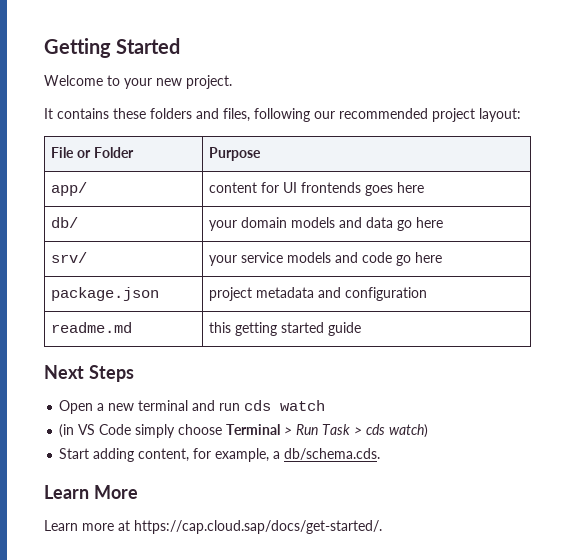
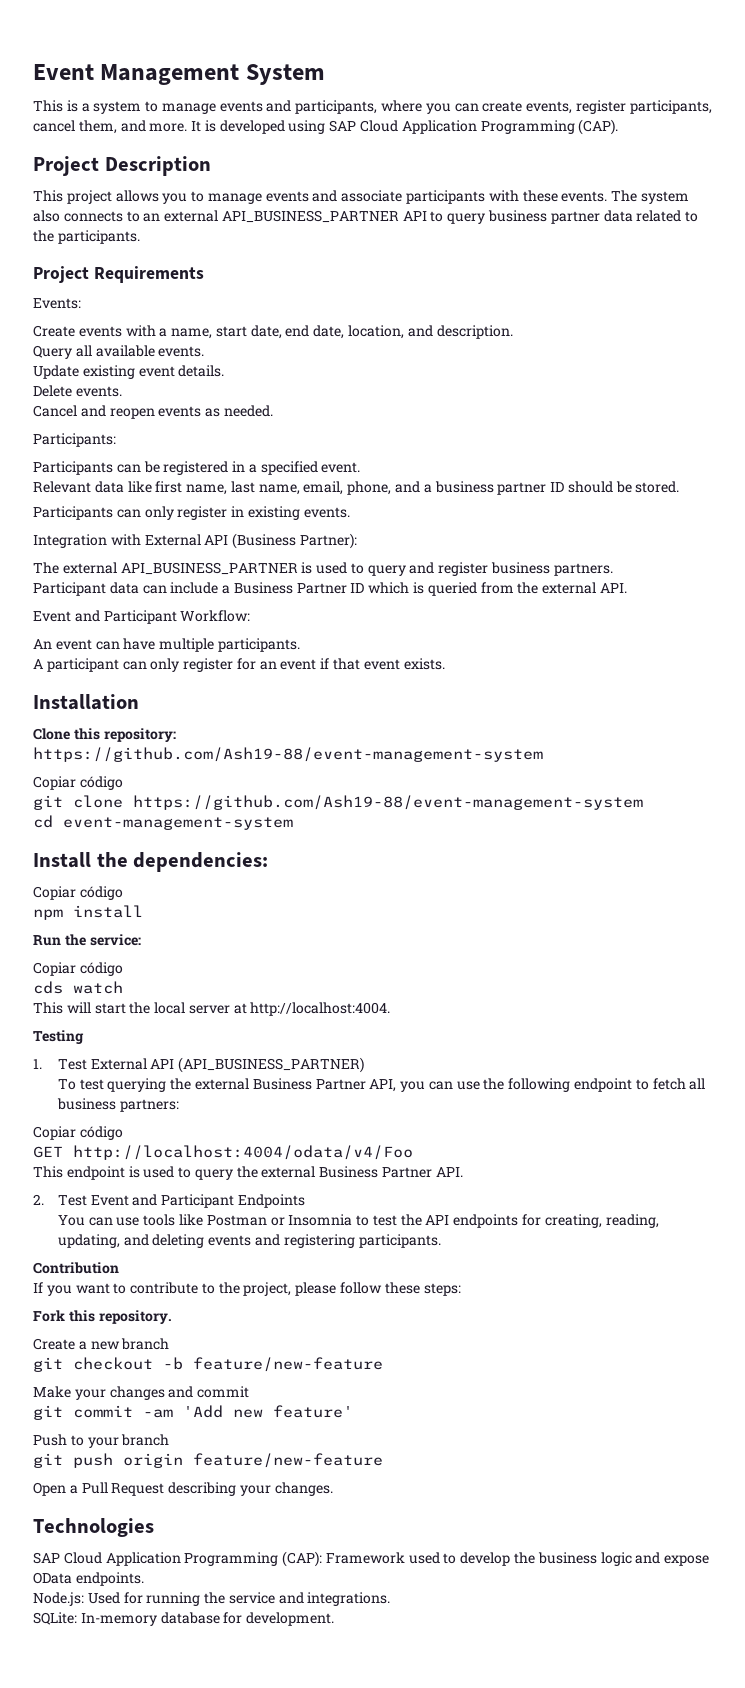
- Getting Started
- Welcome to your new project.
- It contains these folders and files, following our recommended project layout:
- File or Folder | Purpose
- app/ | content for UI frontends goes here
- db/ | your domain models and data go here
- srv/ | your service models and code go here
- package.json | project metadata and configuration
- readme.md | this getting started guide
- Next Steps
- Open a new terminal and run cds watch
- (in VS Code simply choose Terminal > Run Task > cds watch)
- Start adding content, for example, a db/schema.cds.
- Learn More
- Learn more at https://cap.cloud.sap/docs/get-started/.
+ Event Management System
+ This is a system to manage events and participants, where you can create events, register participants, cancel them, and more. It is developed using SAP Cloud Application Programming (CAP).
+ Project Description
+ This project allows you to manage events and associate participants with these events. The system also connects to an external API_BUSINESS_PARTNER API to query business partner data related to the participants.
+ Project Requirements
+ Events:
+ Create events with a name, start date, end date, location, and description.
+ Query all available events.
+ Update existing event details.
+ Delete events.
+ Cancel and reopen events as needed.
+ Participants:
+ Participants can be registered in a specified event.
+ Relevant data like first name, last name, email, phone, and a business partner ID should be stored.
+ Participants can only register in existing events.
+ Integration with External API (Business Partner):
+ The external API_BUSINESS_PARTNER is used to query and register business partners.
+ Participant data can include a Business Partner ID which is queried from the external API.
+ Event and Participant Workflow:
+ An event can have multiple participants.
+ A participant can only register for an event if that event exists.
+ Installation
+ Clone this repository:
+ https://github.com/Ash19-88/event-management-system
+ Copiar código
+ git clone https://github.com/Ash19-88/event-management-system
+ cd event-management-system
+ Install the dependencies:
+ Copiar código
+ npm install
+ Run the service:
+ Copiar código
+ cds watch
+ This will start the local server at http://localhost:4004.
+ Testing
+ 1. Test External API (API_BUSINESS_PARTNER)
+ To test querying the external Business Partner API, you can use the following endpoint to fetch all business partners:
+ Copiar código
+ GET http://localhost:4004/odata/v4/Foo
+ This endpoint is used to query the external Business Partner API.
+ 2. Test Event and Participant Endpoints
+ You can use tools like Postman or Insomnia to test the API endpoints for creating, reading, updating, and deleting events and registering participants.
+ Contribution
+ If you want to contribute to the project, please follow these steps:
+ Fork this repository.
+ Create a new branch
+ git checkout -b feature/new-feature
+ Make your changes and commit
+ git commit -am 'Add new feature'
+ Push to your branch
+ git push origin feature/new-feature
+ Open a Pull Request describing your changes.
+ Technologies
+ SAP Cloud Application Programming (CAP): Framework used to develop the business logic and expose OData endpoints.
+ Node.js: Used for running the service and integrations.
+ SQLite: In-memory database for development.

